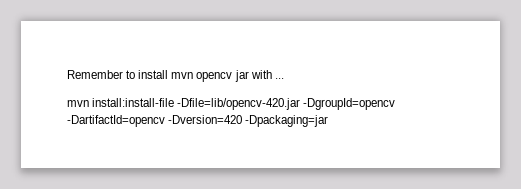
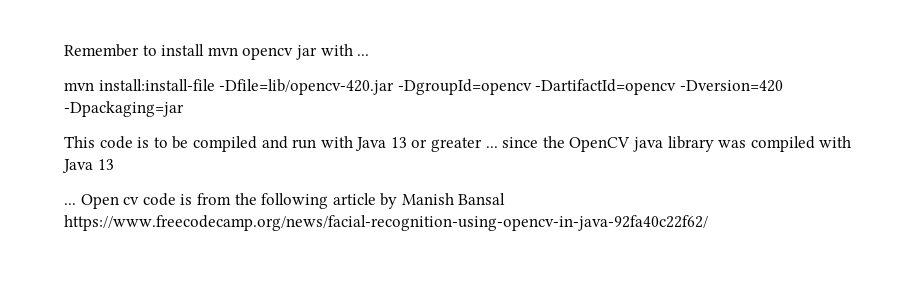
+ This code is to be compiled and run with Java 13 or greater ... since the OpenCV java library was compiled with Java 13
+ ... Open cv code is from the following article by Manish Bansal https://www.freecodecamp.org/news/facial-recognition-using-opencv-in-java-92fa40c22f62/

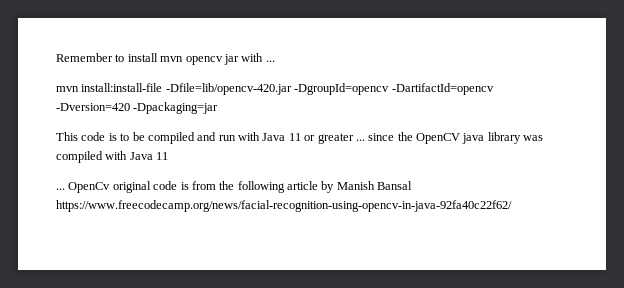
- This code is to be compiled and run with Java 13 or greater ... since the OpenCV java library was compiled with Java 13
- ... Open cv code is from the following article by Manish Bansal https://www.freecodecamp.org/news/facial-recognition-using-opencv-in-java-92fa40c22f62/
+ This code is to be compiled and run with Java 11 or greater ... since the OpenCV java library was compiled with Java 11
+ ... OpenCv original code is from the following article by Manish Bansal https://www.freecodecamp.org/news/facial-recognition-using-opencv-in-java-92fa40c22f62/

